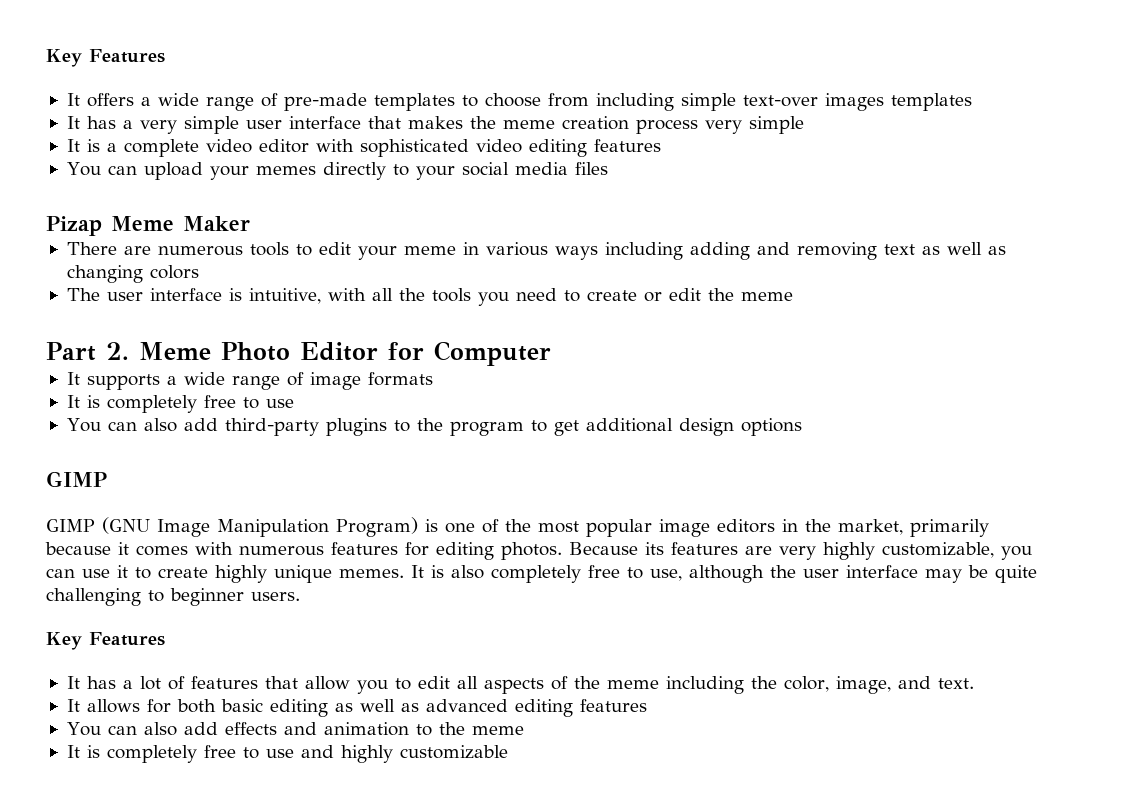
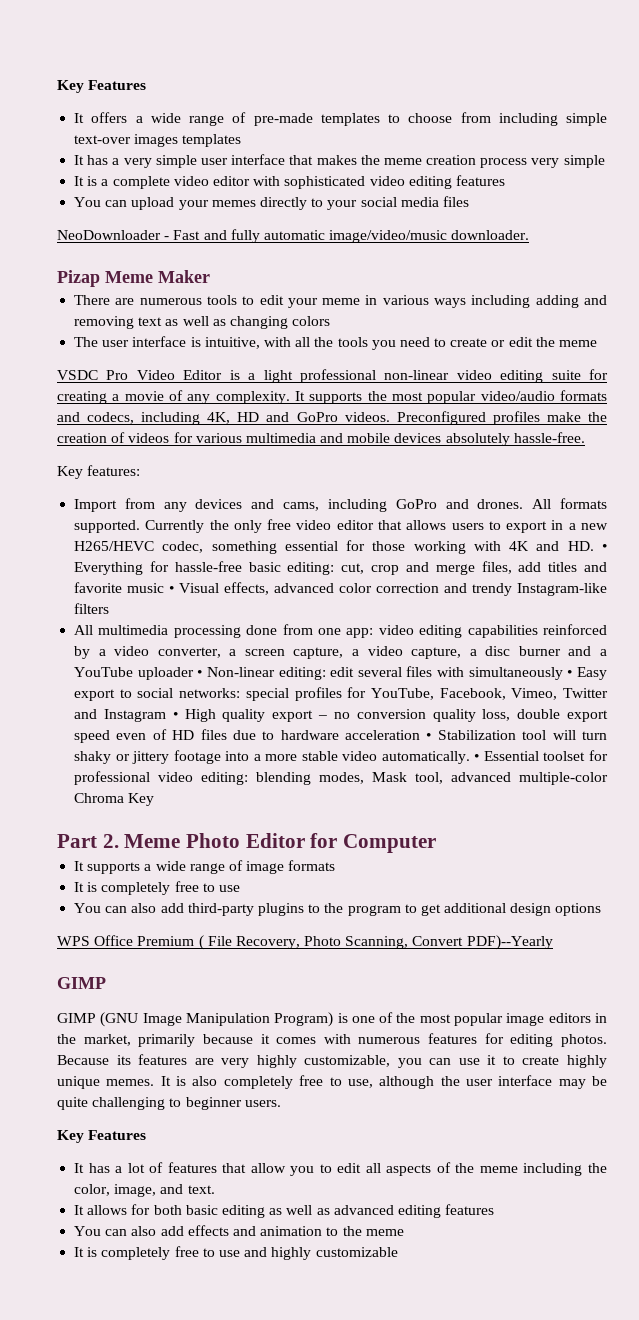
+ NeoDownloader - Fast and fully automatic image/video/music downloader.
+ VSDC Pro Video Editor is a light professional non-linear video editing suite for creating a movie of any complexity. It supports the most popular video/audio formats and codecs, including 4K, HD and GoPro videos. Preconfigured profiles make the creation of videos for various multimedia and mobile devices absolutely hassle-free.
+ Key features:
+ Import from any devices and cams, including GoPro and drones. All formats supported. Сurrently the only free video editor that allows users to export in a new H265/HEVC codec, something essential for those working with 4K and HD. • Everything for hassle-free basic editing: cut, crop and merge files, add titles and favorite music • Visual effects, advanced color correction and trendy Instagram-like filters
+ All multimedia processing done from one app: video editing capabilities reinforced by a video converter, a screen capture, a video capture, a disc burner and a YouTube uploader • Non-linear editing: edit several files with simultaneously • Easy export to social networks: special profiles for YouTube, Facebook, Vimeo, Twitter and Instagram • High quality export – no conversion quality loss, double export speed even of HD files due to hardware acceleration • Stabilization tool will turn shaky or jittery footage into a more stable video automatically. • Essential toolset for professional video editing: blending modes, Mask tool, advanced multiple-color Chroma Key
+ WPS Office Premium ( File Recovery, Photo Scanning, Convert PDF)--Yearly

